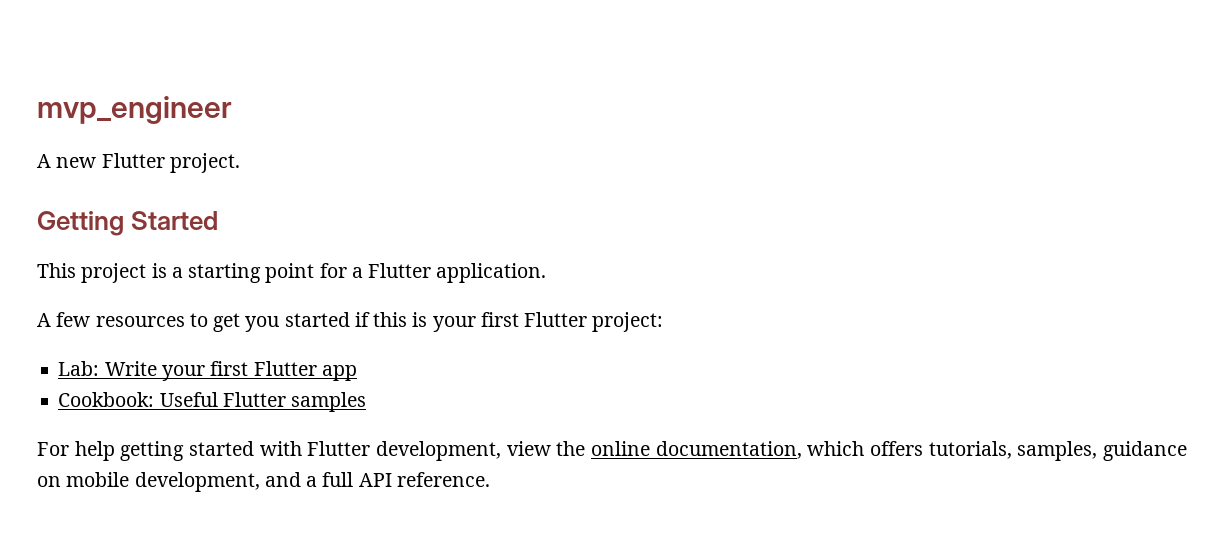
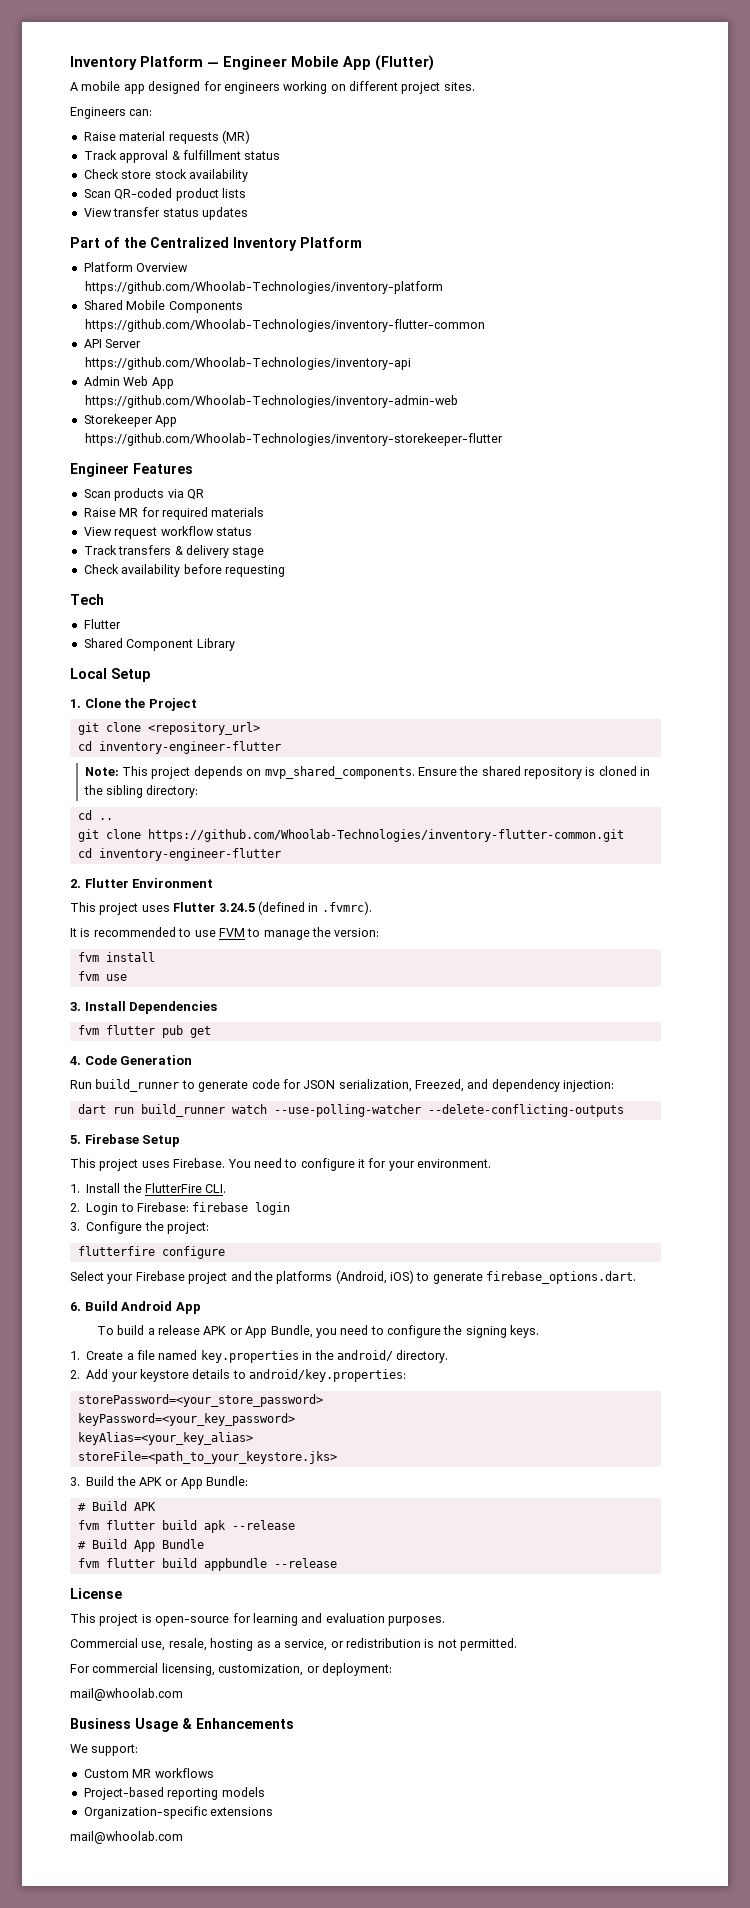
- mvp_engineer
- A new Flutter project.
- Getting Started
- This project is a starting point for a Flutter application.
- A few resources to get you started if this is your first Flutter project:
- Lab: Write your first Flutter app
- Cookbook: Useful Flutter samples
- For help getting started with Flutter development, view the online documentation, which offers tutorials, samples, guidance on mobile development, and a full API reference.
+ Inventory Platform — Engineer Mobile App (Flutter)
+ A mobile app designed for engineers working on different project sites.
+ Engineers can:
+ Raise material requests (MR)
+ Track approval & fulfillment status
+ Check store stock availability
+ Scan QR-coded product lists
+ View transfer status updates
+ Part of the Centralized Inventory Platform
+ Platform Overview
+ https://github.com/Whoolab-Technologies/inventory-platform
+ Shared Mobile Components
+ https://github.com/Whoolab-Technologies/inventory-flutter-common
+ API Server
+ https://github.com/Whoolab-Technologies/inventory-api
+ Admin Web App
+ https://github.com/Whoolab-Technologies/inventory-admin-web
+ Storekeeper App
+ https://github.com/Whoolab-Technologies/inventory-storekeeper-flutter
+ Engineer Features
+ Scan products via QR
+ Raise MR for required materials
+ View request workflow status
+ Track transfers & delivery stage
+ Check availability before requesting
+ Tech
+ Flutter
+ Shared Component Library
+ Local Setup
+ 1. Clone the Project
+ git clone <repository_url>
+ cd inventory-engineer-flutter
+ Note: This project depends on mvp_shared_components. Ensure the shared repository is cloned in the sibling directory:
+ cd ..
+ git clone https://github.com/Whoolab-Technologies/inventory-flutter-common.git
+ cd inventory-engineer-flutter
+ 2. Flutter Environment
+ This project uses Flutter 3.24.5 (defined in .fvmrc).
+ It is recommended to use FVM to manage the version:
+ fvm install
+ fvm use
+ 3. Install Dependencies
+ fvm flutter pub get
+ 4. Code Generation
+ Run build_runner to generate code for JSON serialization, Freezed, and dependency injection:
+ dart run build_runner watch --use-polling-watcher --delete-conflicting-outputs
+ 5. Firebase Setup
+ This project uses Firebase. You need to configure it for your environment.
+ 1. Install the FlutterFire CLI.
+ 2. Login to Firebase: firebase login
+ 3. Configure the project:
+ flutterfire configure
+ Select your Firebase project and the platforms (Android, iOS) to generate firebase_options.dart.
+ 6. Build Android App
+ To build a release APK or App Bundle, you need to configure the signing keys.
+ 1. Create a file named key.properties in the android/ directory.
+ 2. Add your keystore details to android/key.properties:
+ storePassword=<your_store_password>
+ keyPassword=<your_key_password>
+ keyAlias=<your_key_alias>
+ storeFile=<path_to_your_keystore.jks>
+ 3. Build the APK or App Bundle:
+ # Build APK
+ fvm flutter build apk --release
+ # Build App Bundle
+ fvm flutter build appbundle --release
+ License
+ This project is open-source for learning and evaluation purposes.
+ Commercial use, resale, hosting as a service, or redistribution is not permitted.
+ For commercial licensing, customization, or deployment:
+ mail@whoolab.com
+ Business Usage & Enhancements
+ We support:
+ Custom MR workflows
+ Project-based reporting models
+ Organization-specific extensions
+ mail@whoolab.com

